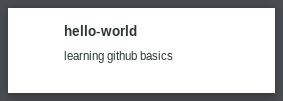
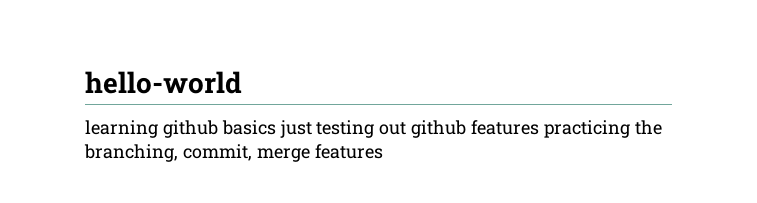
- learning github basics
+ learning github basics just testing out github features practicing the branching, commit, merge features

